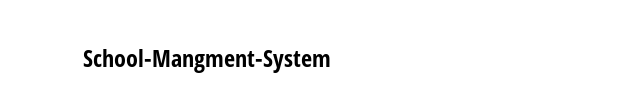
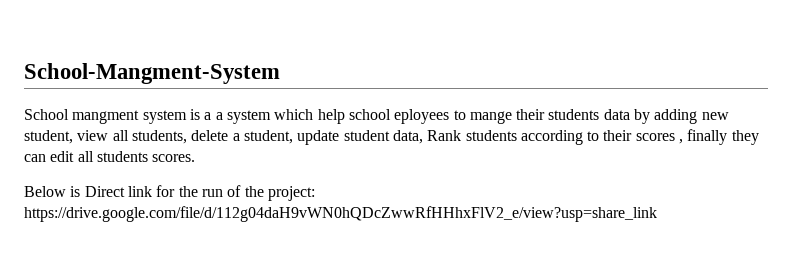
+ School mangment system is a a system which help school eployees to mange their students data by adding new student, view all students, delete a student, update student data, Rank students according to their scores , finally they can edit all students scores.
+ Below is Direct link for the run of the project: https://drive.google.com/file/d/112g04daH9vWN0hQDcZwwRfHHhxFlV2_e/view?usp=share_link

